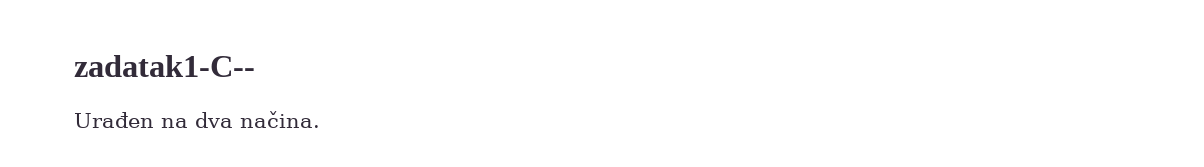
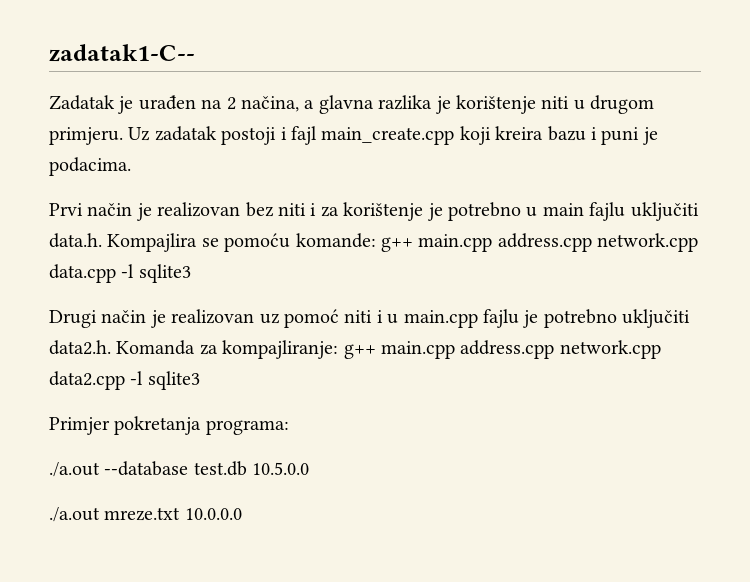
- Urađen na dva načina.
+ Zadatak je urađen na 2 načina, a glavna razlika je korištenje niti u drugom primjeru. Uz zadatak postoji i fajl main_create.cpp koji kreira bazu i puni je podacima.
+ Prvi način je realizovan bez niti i za korištenje je potrebno u main fajlu uključiti data.h. Kompajlira se pomoću komande: g++ main.cpp address.cpp network.cpp data.cpp -l sqlite3
+ Drugi način je realizovan uz pomoć niti i u main.cpp fajlu je potrebno uključiti data2.h. Komanda za kompajliranje: g++ main.cpp address.cpp network.cpp data2.cpp -l sqlite3
+ Primjer pokretanja programa:
+ ./a.out --database test.db 10.5.0.0
+ ./a.out mreze.txt 10.0.0.0

